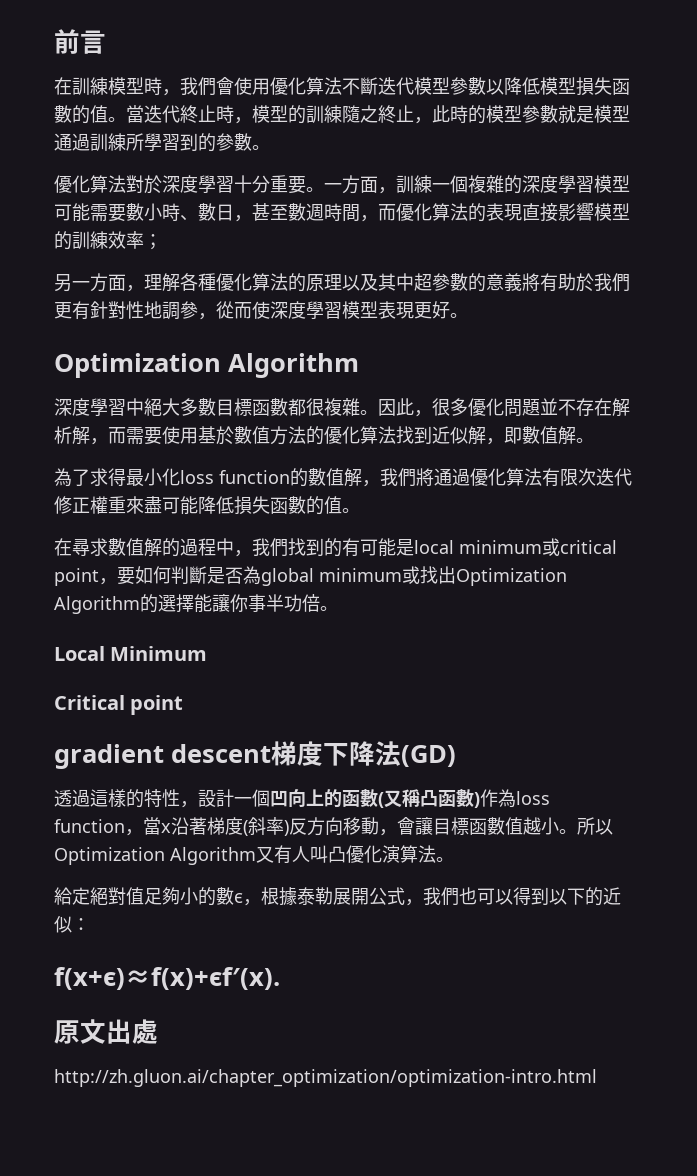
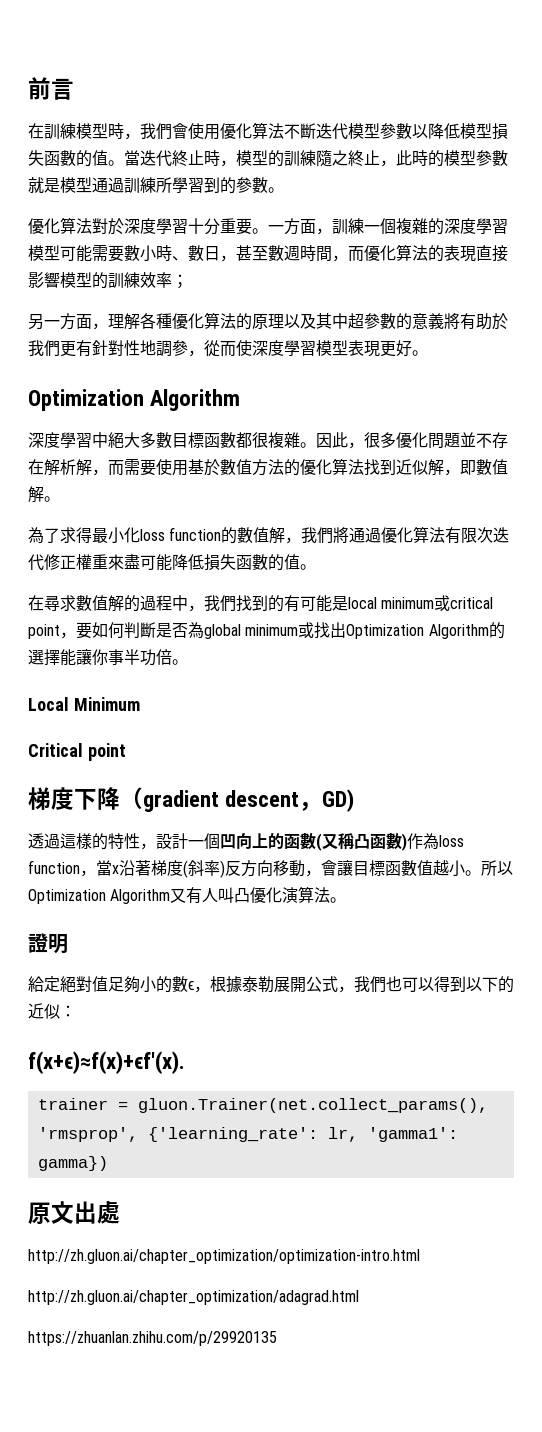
- gradient descent梯度下降法(GD)
+ 梯度下降（gradient descent，GD)
+ 證明
+ trainer = gluon.Trainer(net.collect_params(), 'rmsprop', {'learning_rate': lr, 'gamma1': gamma})
+ http://zh.gluon.ai/chapter_optimization/adagrad.html
+ https://zhuanlan.zhihu.com/p/29920135

